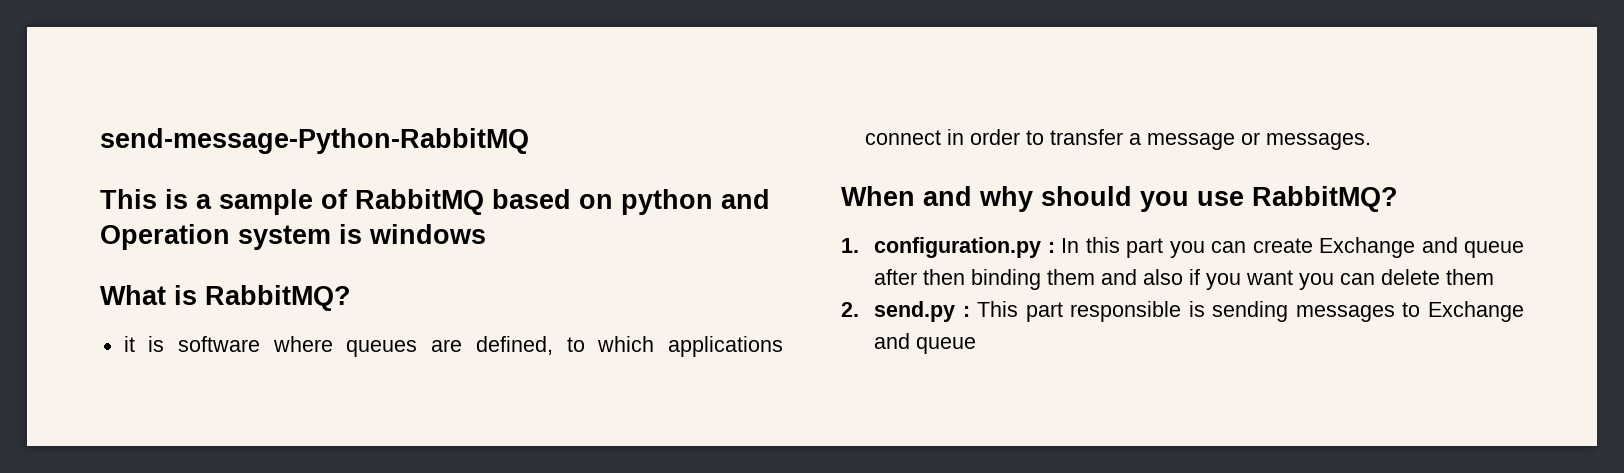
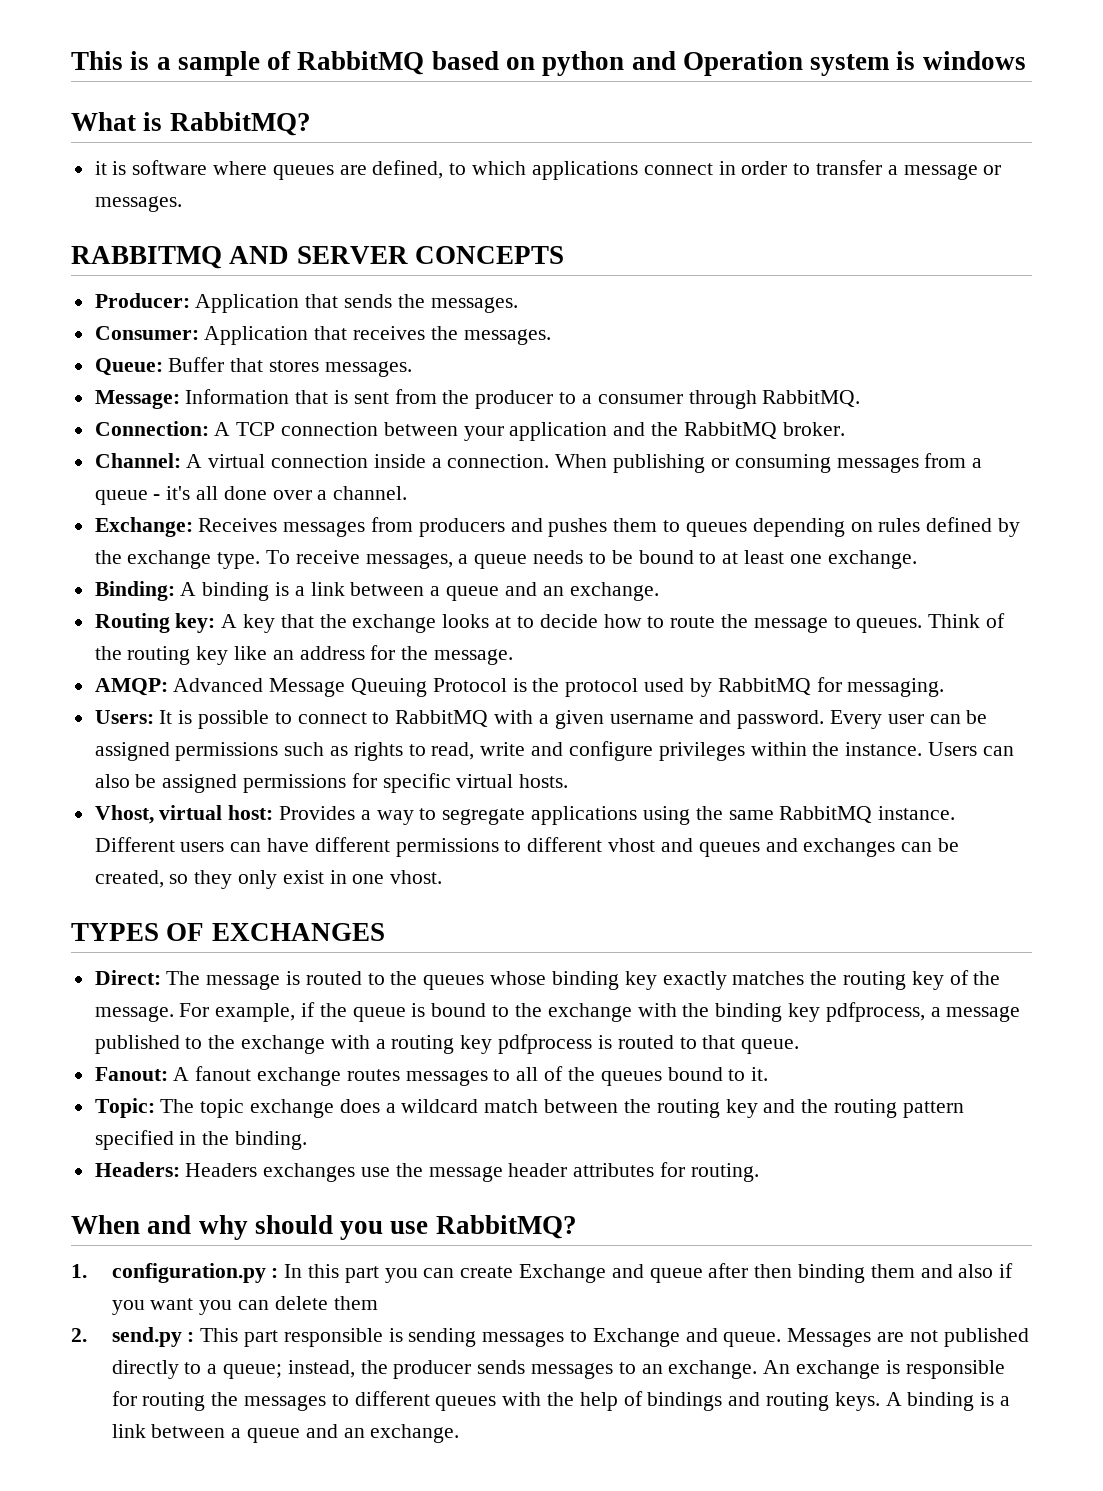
- send-message-Python-RabbitMQ
+ RABBITMQ AND SERVER CONCEPTS
+ Producer: Application that sends the messages.
+ Consumer: Application that receives the messages.
+ Queue: Buffer that stores messages.
+ Message: Information that is sent from the producer to a consumer through RabbitMQ.
+ Connection: A TCP connection between your application and the RabbitMQ broker.
+ Channel: A virtual connection inside a connection. When publishing or consuming messages from a queue - it's all done over a channel.
+ Exchange: Receives messages from producers and pushes them to queues depending on rules defined by the exchange type. To receive messages, a queue needs to be bound to at least one exchange.
+ Binding: A binding is a link between a queue and an exchange.
+ Routing key: A key that the exchange looks at to decide how to route the message to queues. Think of the routing key like an address for the message.
+ AMQP: Advanced Message Queuing Protocol is the protocol used by RabbitMQ for messaging.
+ Users: It is possible to connect to RabbitMQ with a given username and password. Every user can be assigned permissions such as rights to read, write and configure privileges within the instance. Users can also be assigned permissions for specific virtual hosts.
+ Vhost, virtual host: Provides a way to segregate applications using the same RabbitMQ instance. Different users can have different permissions to different vhost and queues and exchanges can be created, so they only exist in one vhost.
+ TYPES OF EXCHANGES
+ Direct: The message is routed to the queues whose binding key exactly matches the routing key of the message. For example, if the queue is bound to the exchange with the binding key pdfprocess, a message published to the exchange with a routing key pdfprocess is routed to that queue.
+ Fanout: A fanout exchange routes messages to all of the queues bound to it.
+ Topic: The topic exchange does a wildcard match between the routing key and the routing pattern specified in the binding.
+ Headers: Headers exchanges use the message header attributes for routing.
- 2. send.py : This part responsible is sending messages to Exchange and queue
+ 2. send.py : This part responsible is sending messages to Exchange and queue. Messages are not published directly to a queue; instead, the producer sends messages to an exchange. An exchange is responsible for routing the messages to different queues with the help of bindings and routing keys. A binding is a link between a queue and an exchange.

